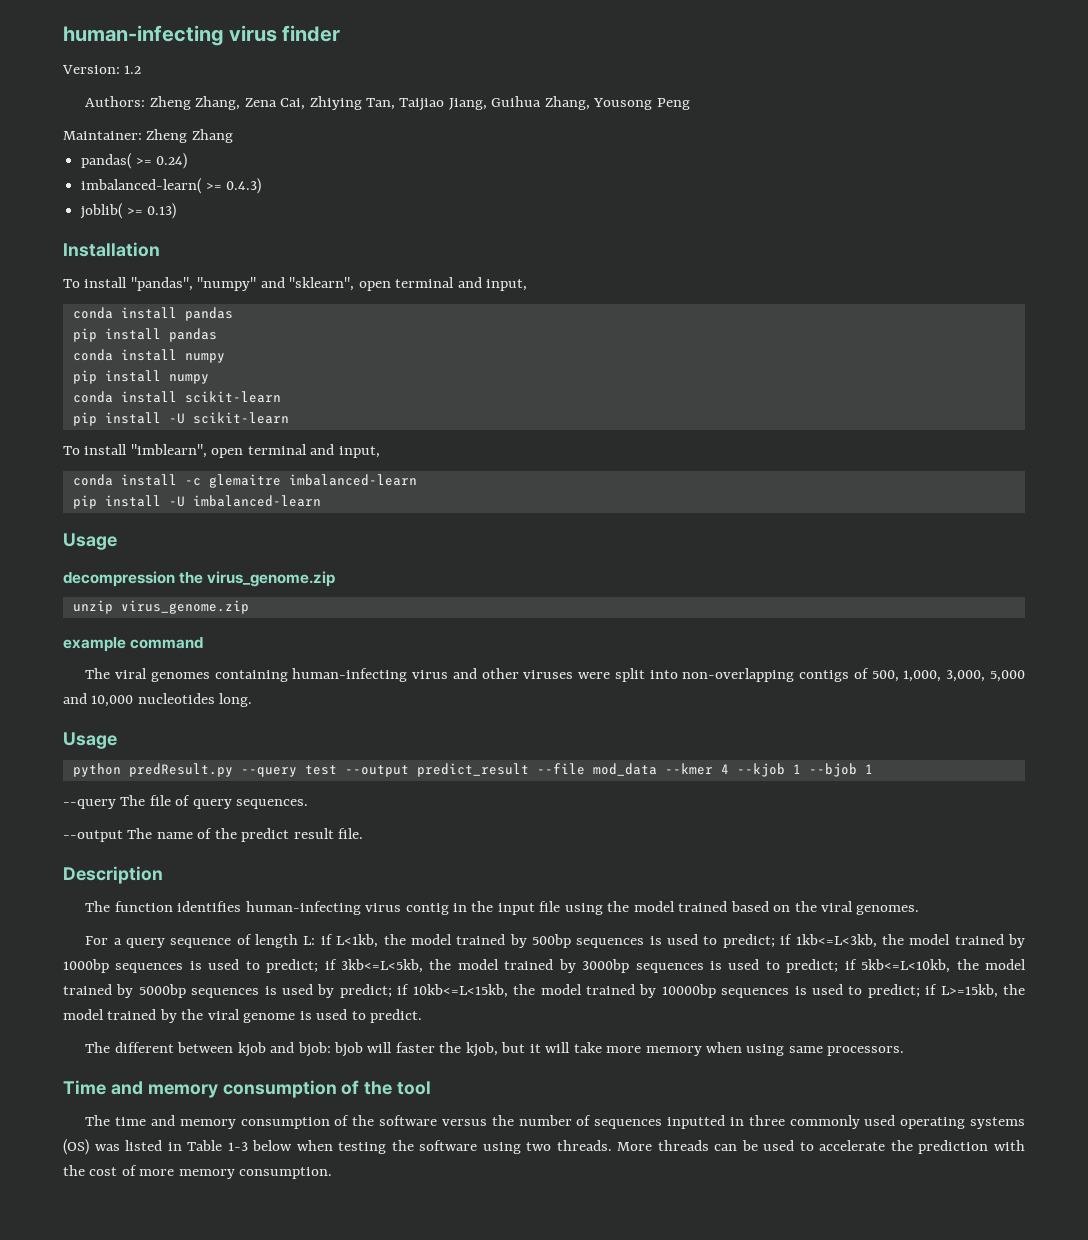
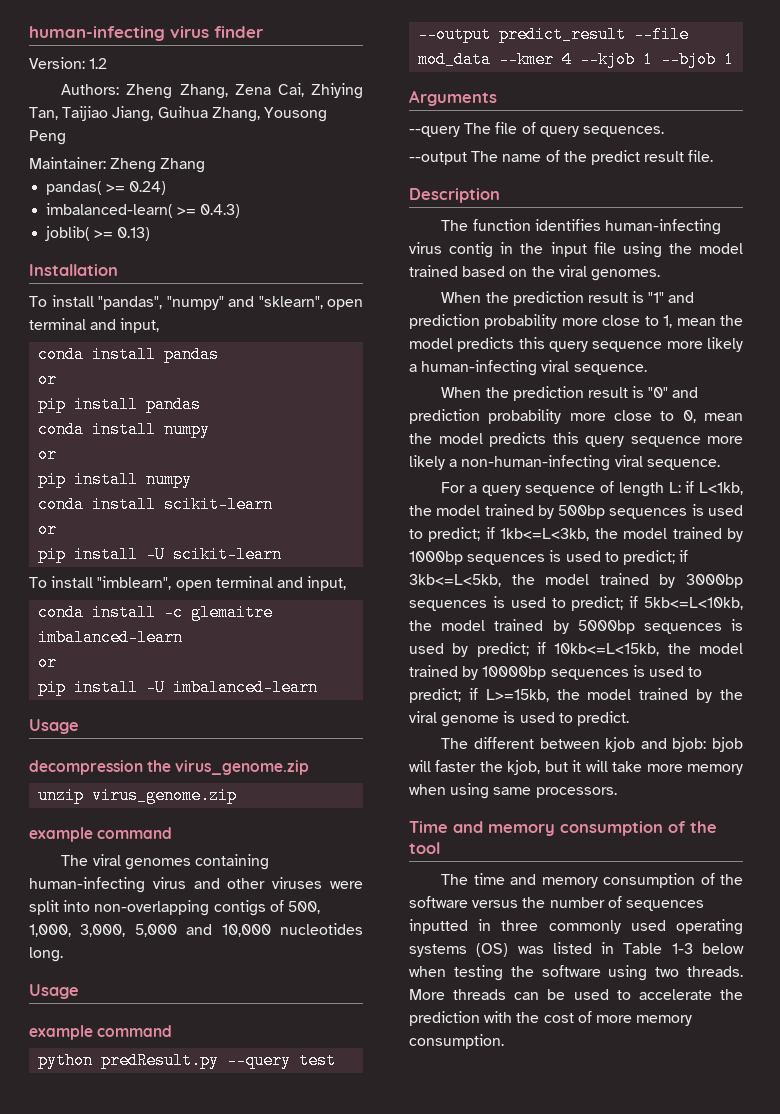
  conda install pandas
+ or
  conda install numpy
+ or
  conda install scikit-learn
+ or
  conda install -c glemaitre imbalanced-learn
+ or
  The viral genomes containing human-infecting virus and other viruses were split into non-overlapping contigs of 500, 1,000, 3,000, 5,000 and 10,000 nucleotides long.
  Usage
+ example command
+ Arguments
+ When the prediction result is "1" and prediction probability more close to 1, mean the model predicts this query sequence more likely a human-infecting viral sequence.
+ When the prediction result is "0" and prediction probability more close to 0, mean the model predicts this query sequence more likely a non-human-infecting viral sequence.

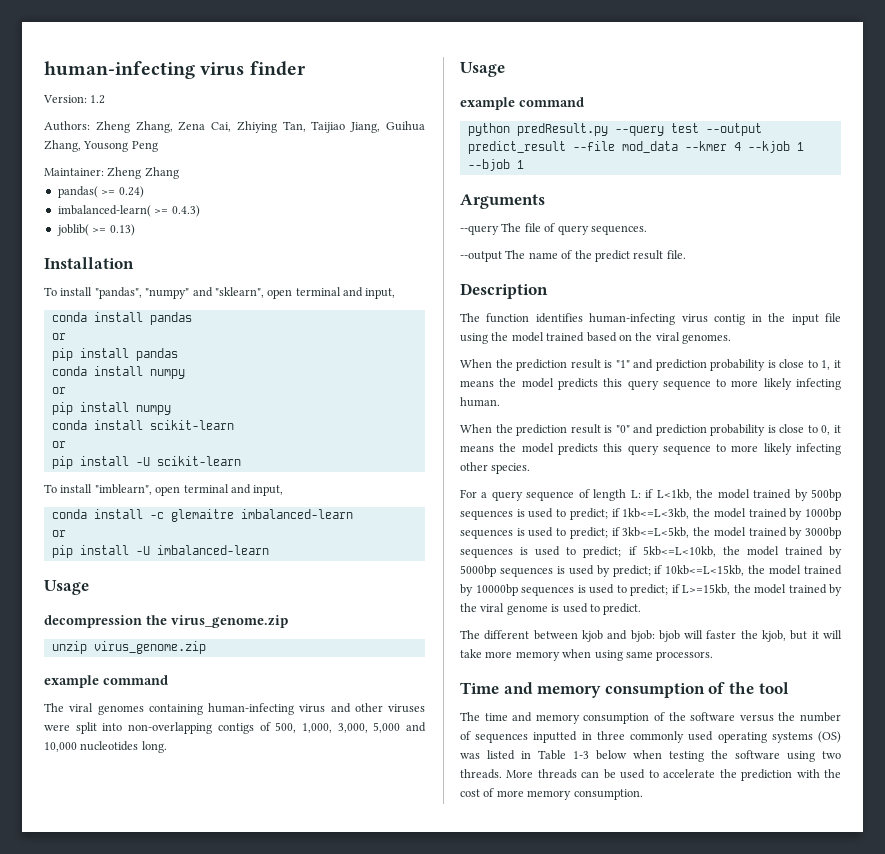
- When the prediction result is "1" and prediction probability more close to 1, mean the model predicts this query sequence more likely a human-infecting viral sequence.
+ When the prediction result is "1" and prediction probability is close to 1, it means the model predicts this query sequence to more likely infecting human.
- When the prediction result is "0" and prediction probability more close to 0, mean the model predicts this query sequence more likely a non-human-infecting viral sequence.
+ When the prediction result is "0" and prediction probability is close to 0, it means the model predicts this query sequence to more likely infecting other species.

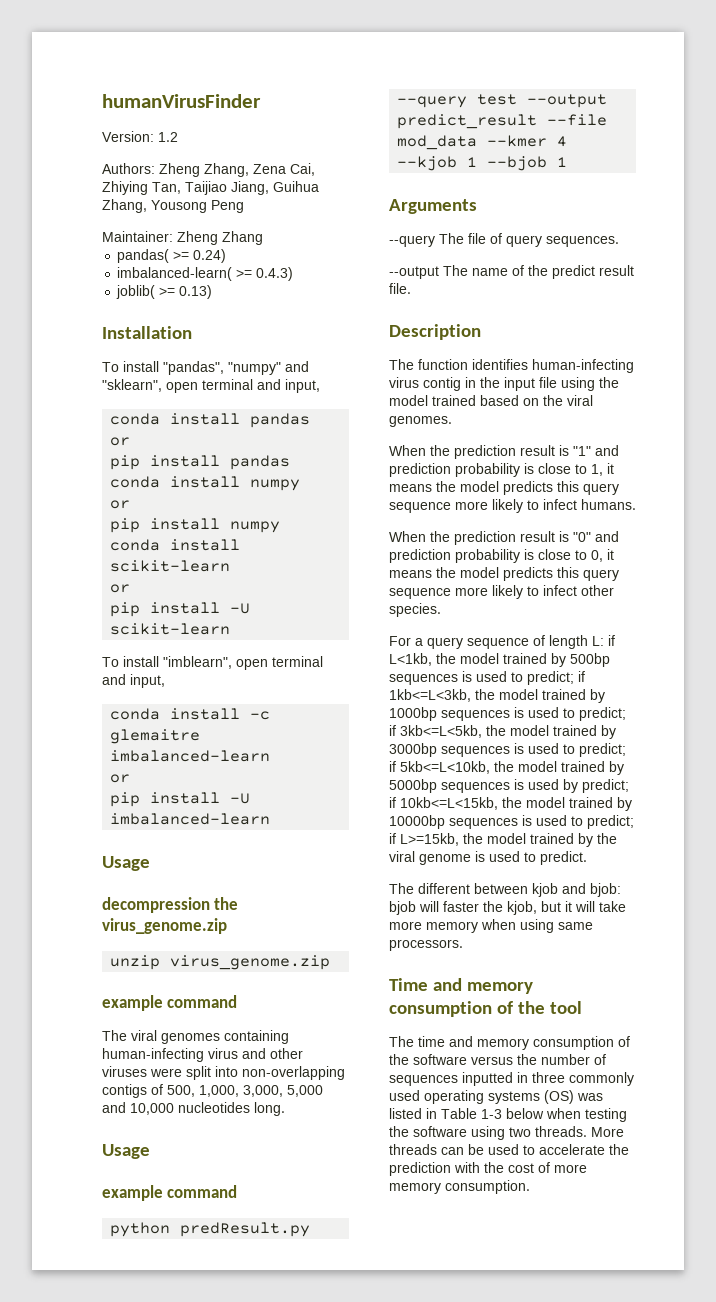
- human-infecting virus finder
+ humanVirusFinder
- When the prediction result is "1" and prediction probability is close to 1, it means the model predicts this query sequence to more likely infecting human.
+ When the prediction result is "1" and prediction probability is close to 1, it means the model predicts this query sequence more likely to infect humans.
- When the prediction result is "0" and prediction probability is close to 0, it means the model predicts this query sequence to more likely infecting other species.
+ When the prediction result is "0" and prediction probability is close to 0, it means the model predicts this query sequence more likely to infect other species.

